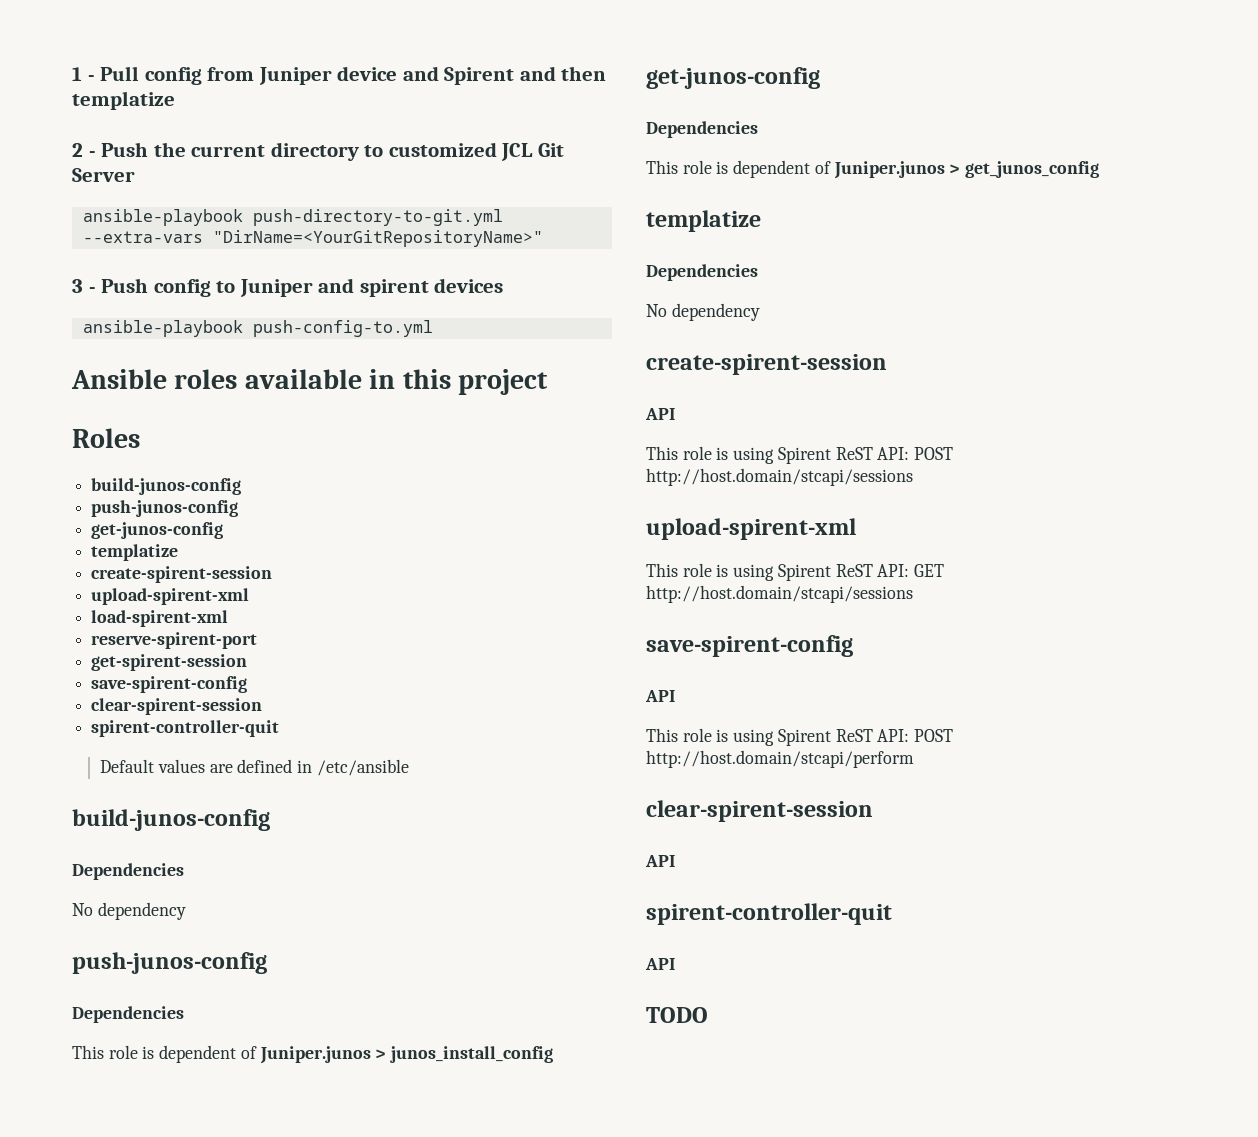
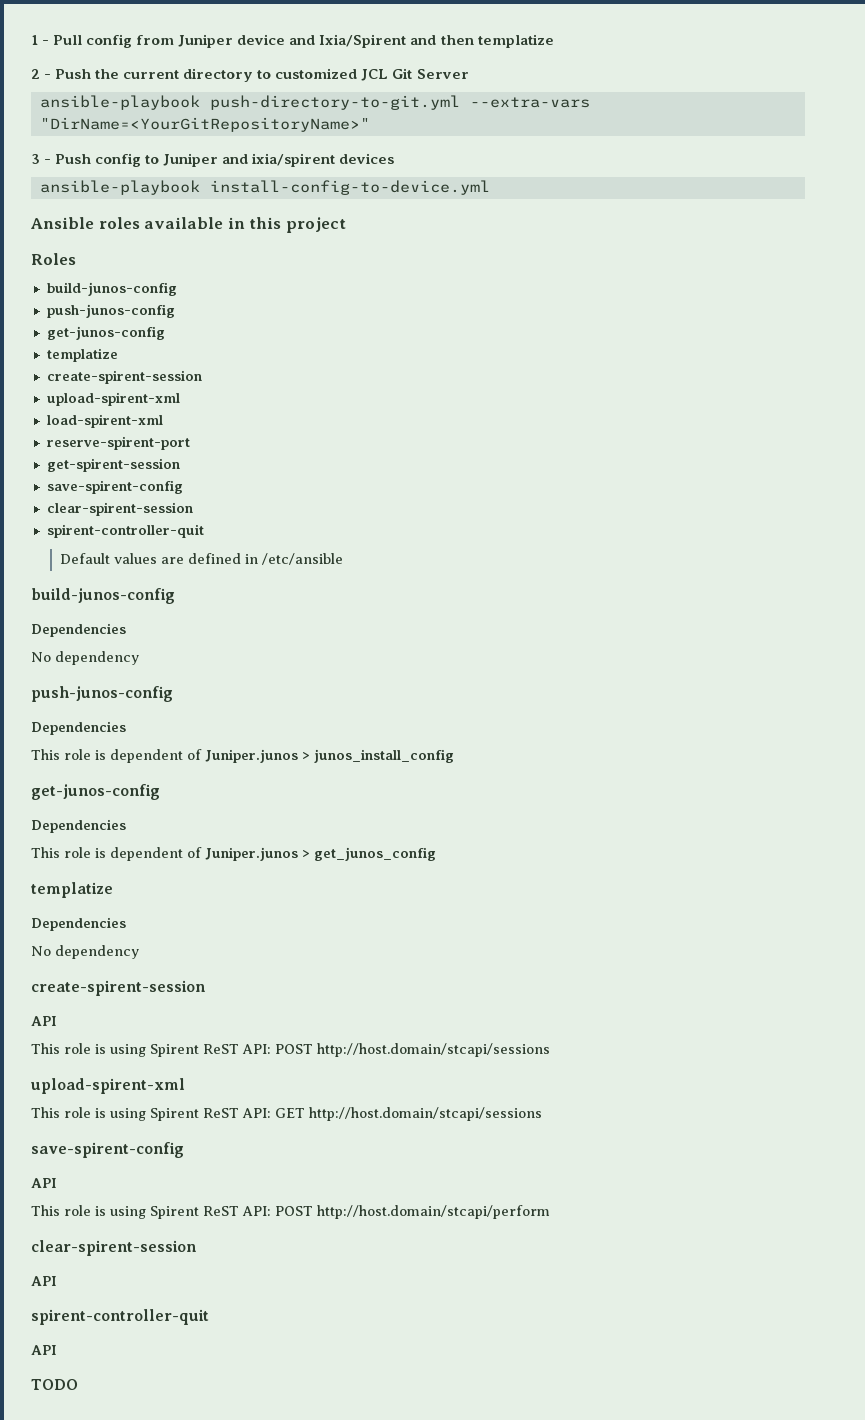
- 1 - Pull config from Juniper device and Spirent and then templatize
+ 1 - Pull config from Juniper device and Ixia/Spirent and then templatize
- 3 - Push config to Juniper and spirent devices
+ 3 - Push config to Juniper and ixia/spirent devices
- ansible-playbook push-config-to.yml
+ ansible-playbook install-config-to-device.yml

